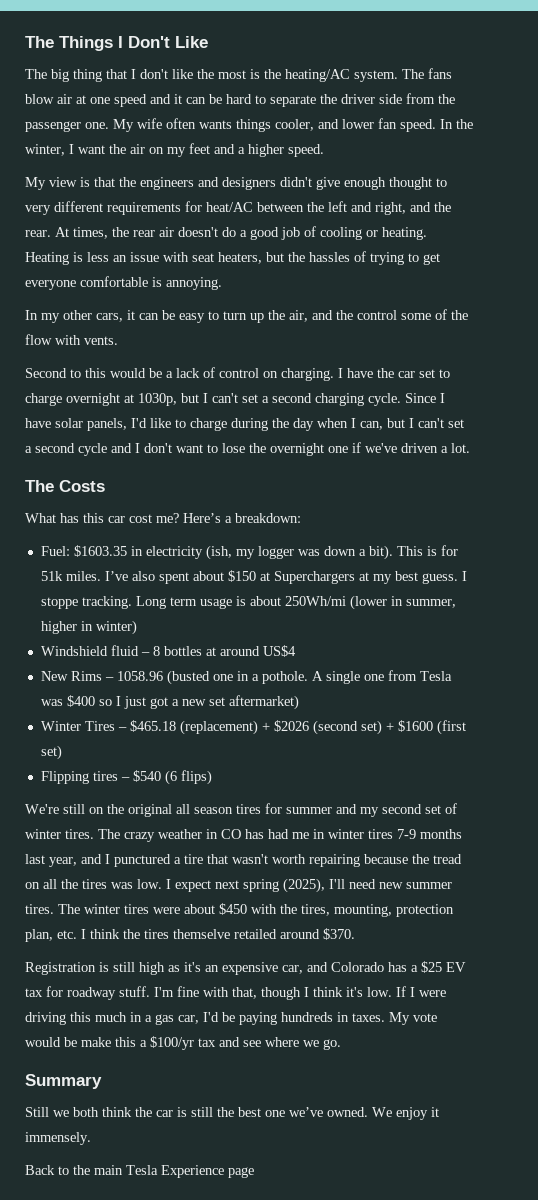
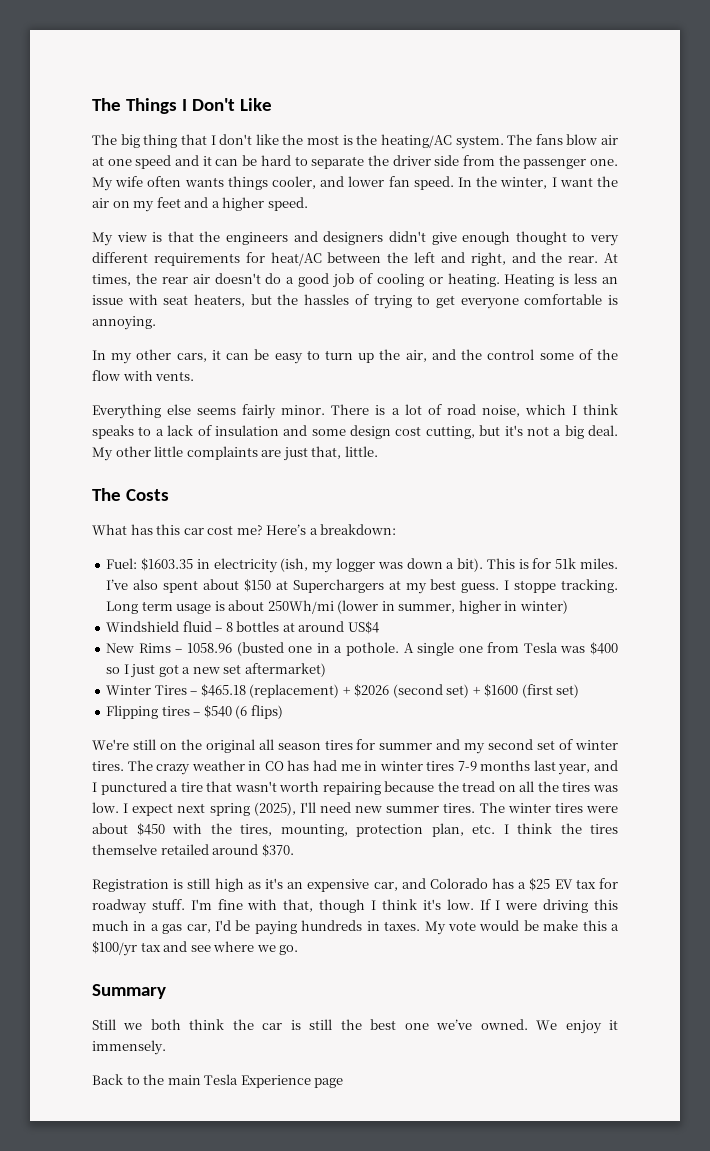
- Second to this would be a lack of control on charging. I have the car set to charge overnight at 1030p, but I can't set a second charging cycle. Since I have solar panels, I'd like to charge during the day when I can, but I can't set a second cycle and I don't want to lose the overnight one if we've driven a lot.
+ Everything else seems fairly minor. There is a lot of road noise, which I think speaks to a lack of insulation and some design cost cutting, but it's not a big deal. My other little complaints are just that, little.

